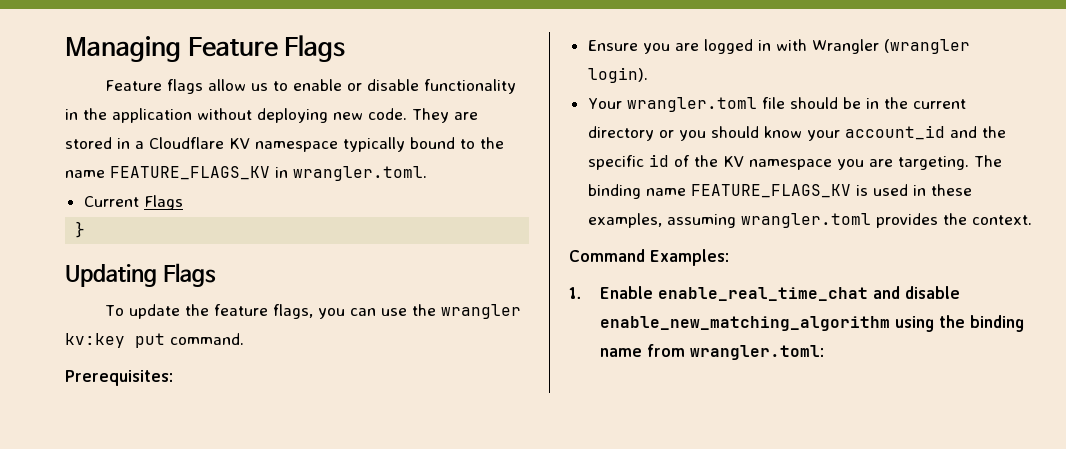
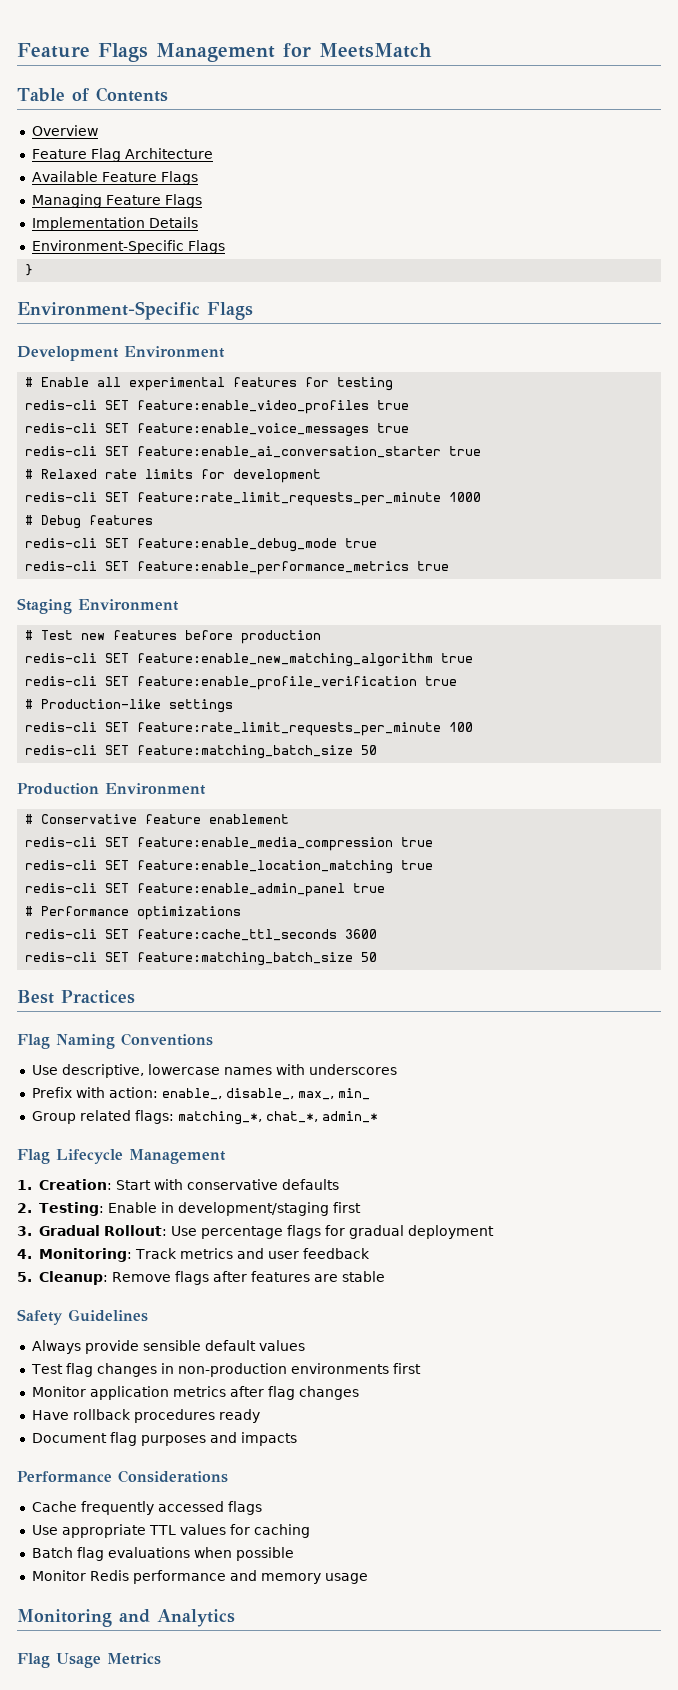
+ Feature Flags Management for MeetsMatch
+ Table of Contents
+ Overview
+ Feature Flag Architecture
+ Available Feature Flags
  Managing Feature Flags
- Feature flags allow us to enable or disable functionality in the application without deploying new code. They are stored in a Cloudflare KV namespace typically bound to the name FEATURE_FLAGS_KV in wrangler.toml.
- Current Flags
+ Implementation Details
+ Environment-Specific Flags
  }
- Updating Flags
- To update the feature flags, you can use the wrangler kv:key put command.
- Prerequisites:
- Ensure you are logged in with Wrangler (wrangler login).
- Your wrangler.toml file should be in the current directory or you should know your account_id and the specific id of the KV namespace you are targeting. The binding name FEATURE_FLAGS_KV is used in these examples, assuming wrangler.toml provides the context.
- Command Examples:
- 1. Enable enable_real_time_chat and disable enable_new_matching_algorithm using the binding name from wrangler.toml:
+ Environment-Specific Flags
+ Development Environment
+ # Enable all experimental features for testing
+ redis-cli SET feature:enable_video_profiles true
+ redis-cli SET feature:enable_voice_messages true
+ redis-cli SET feature:enable_ai_conversation_starter true
+ # Relaxed rate limits for development
+ redis-cli SET feature:rate_limit_requests_per_minute 1000
+ # Debug features
+ redis-cli SET feature:enable_debug_mode true
+ redis-cli SET feature:enable_performance_metrics true
+ Staging Environment
+ # Test new features before production
+ redis-cli SET feature:enable_new_matching_algorithm true
+ redis-cli SET feature:enable_profile_verification true
+ # Production-like settings
+ redis-cli SET feature:rate_limit_requests_per_minute 100
+ redis-cli SET feature:matching_batch_size 50
+ Production Environment
+ # Conservative feature enablement
+ redis-cli SET feature:enable_media_compression true
+ redis-cli SET feature:enable_location_matching true
+ redis-cli SET feature:enable_admin_panel true
+ # Performance optimizations
+ redis-cli SET feature:cache_ttl_seconds 3600
+ redis-cli SET feature:matching_batch_size 50
+ Best Practices
+ Flag Naming Conventions
+ Use descriptive, lowercase names with underscores
+ Prefix with action: enable_, disable_, max_, min_
+ Group related flags: matching_*, chat_*, admin_*
+ Flag Lifecycle Management
+ 1. Creation: Start with conservative defaults
+ 2. Testing: Enable in development/staging first
+ 3. Gradual Rollout: Use percentage flags for gradual deployment
+ 4. Monitoring: Track metrics and user feedback
+ 5. Cleanup: Remove flags after features are stable
+ Safety Guidelines
+ Always provide sensible default values
+ Test flag changes in non-production environments first
+ Monitor application metrics after flag changes
+ Have rollback procedures ready
+ Document flag purposes and impacts
+ Performance Considerations
+ Cache frequently accessed flags
+ Use appropriate TTL values for caching
+ Batch flag evaluations when possible
+ Monitor Redis performance and memory usage
+ Monitoring and Analytics
+ Flag Usage Metrics

